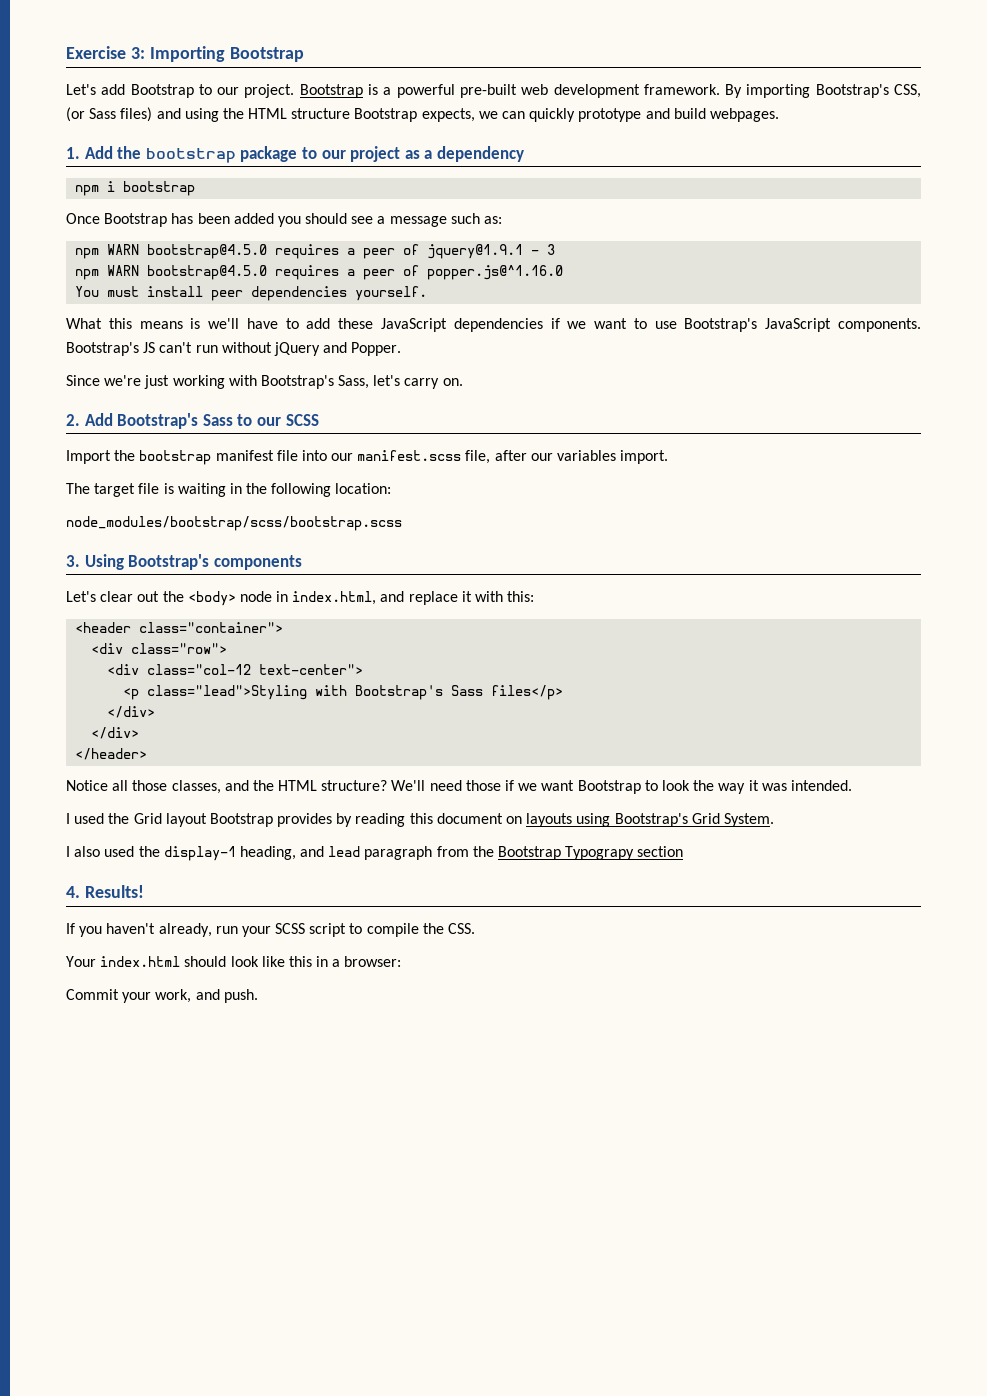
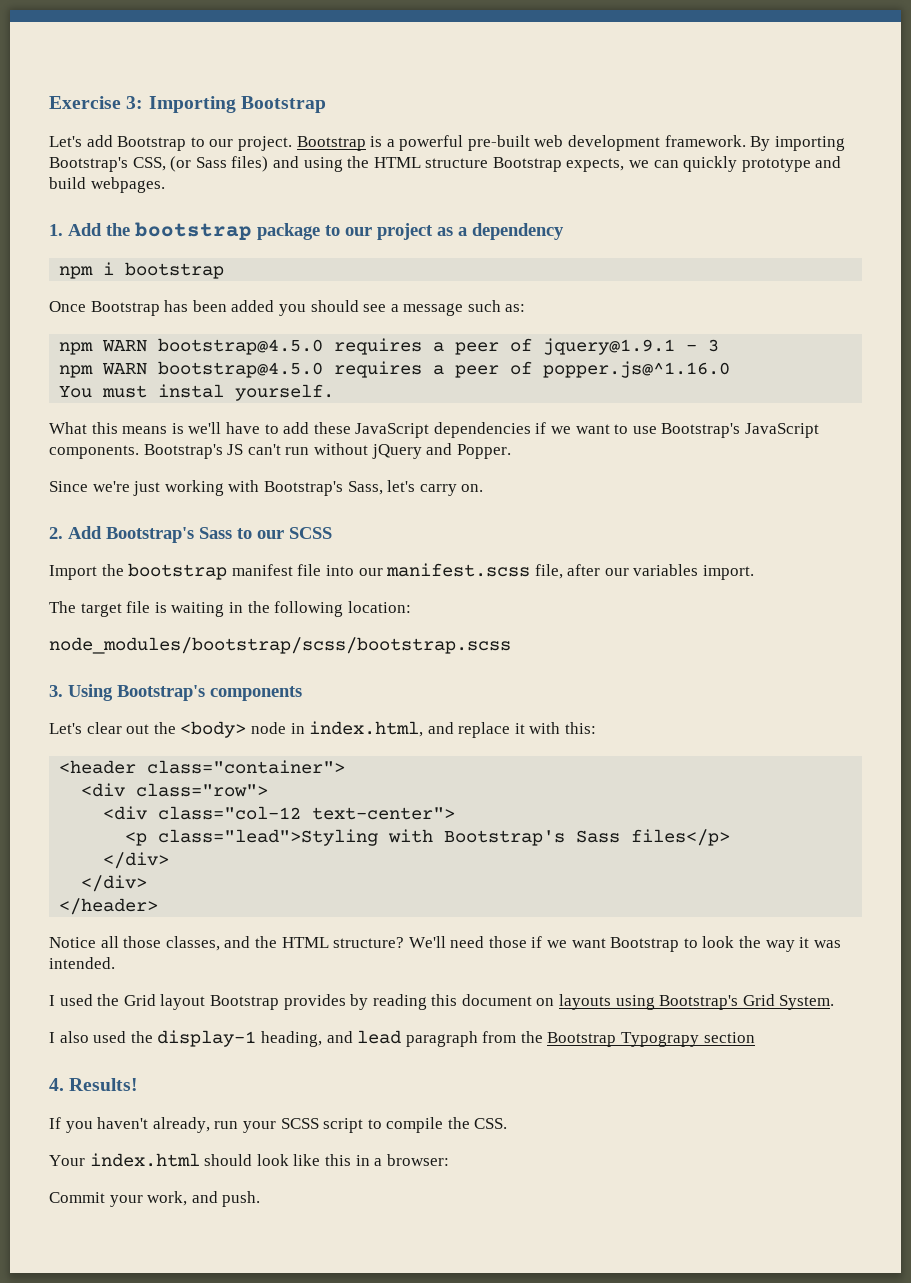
- You must install peer dependencies yourself.
+ You must instal yourself.

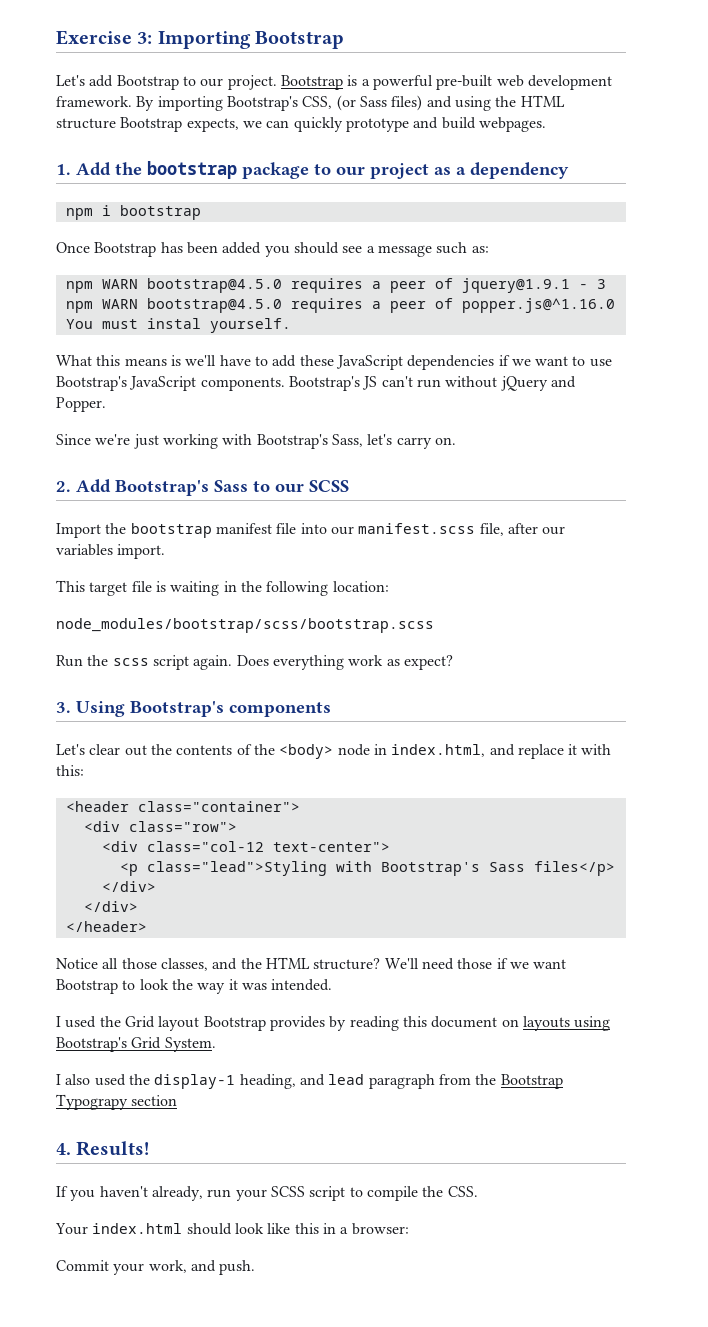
- The target file is waiting in the following location:
+ This target file is waiting in the following location:
+ Run the scss script again. Does everything work as expect?
- Let's clear out the <body> node in index.html, and replace it with this:
+ Let's clear out the contents of the <body> node in index.html, and replace it with this:

